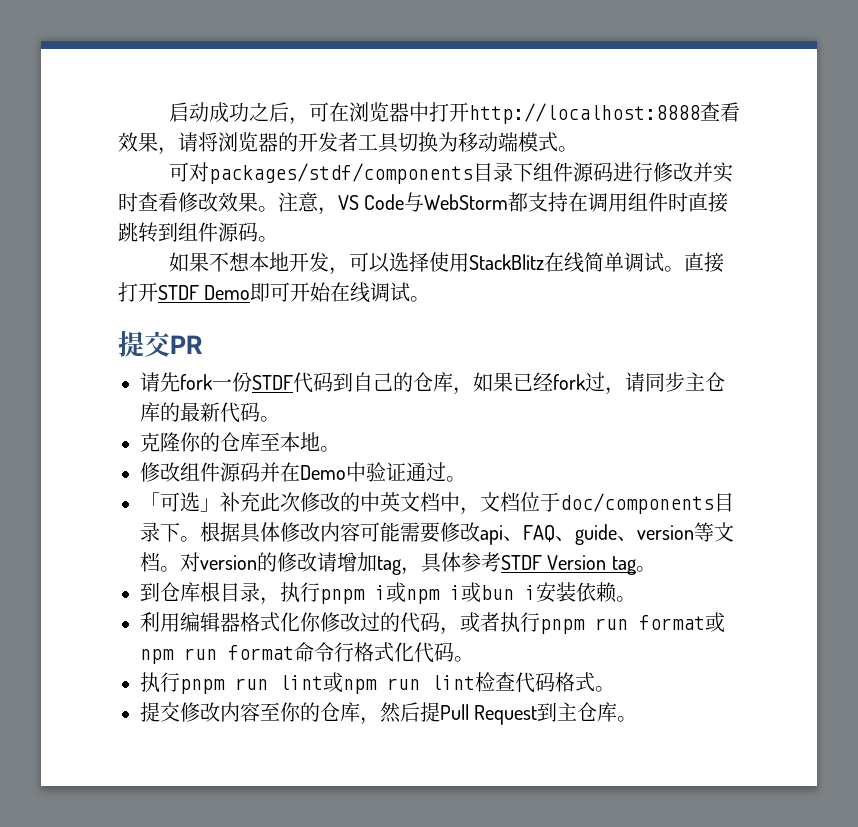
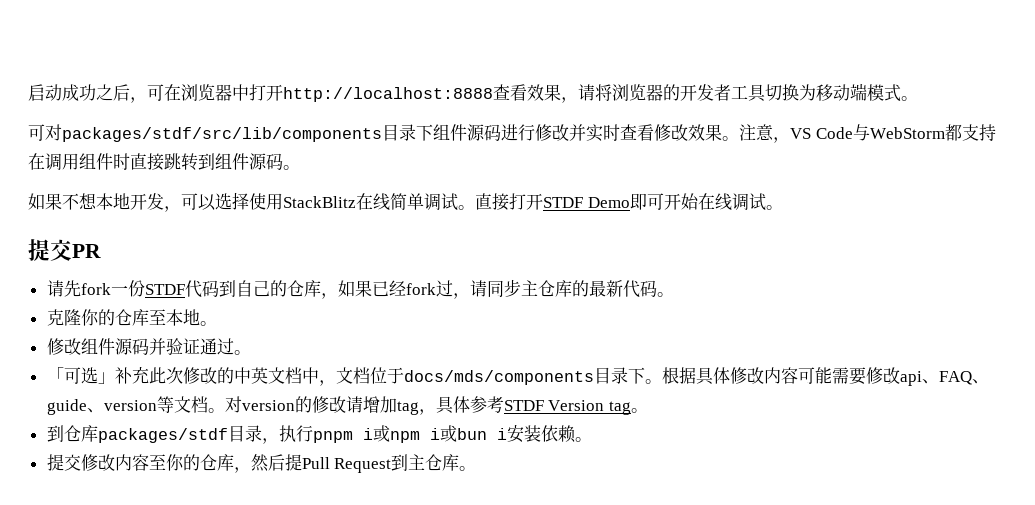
- 可对packages/stdf/components目录下组件源码进行修改并实时查看修改效果。
+ 可对packages/stdf/src/lib/components目录下组件源码进行修改并实时查看修改效果。
- 修改组件源码并在Demo中验证通过。
+ 修改组件源码并验证通过。
- 「可选」补充此次修改的中英文档中，文档位于doc/components目录下。
+ 「可选」补充此次修改的中英文档中，文档位于docs/mds/components目录下。
- 到仓库根目录，执行pnpm i或npm i或bun i安装依赖。
+ 到仓库packages/stdf目录，执行pnpm i或npm i或bun i安装依赖。
- 利用编辑器格式化你修改过的代码，或者执行pnpm run format或npm run format命令行格式化代码。
- 执行pnpm run lint或npm run lint检查代码格式。

